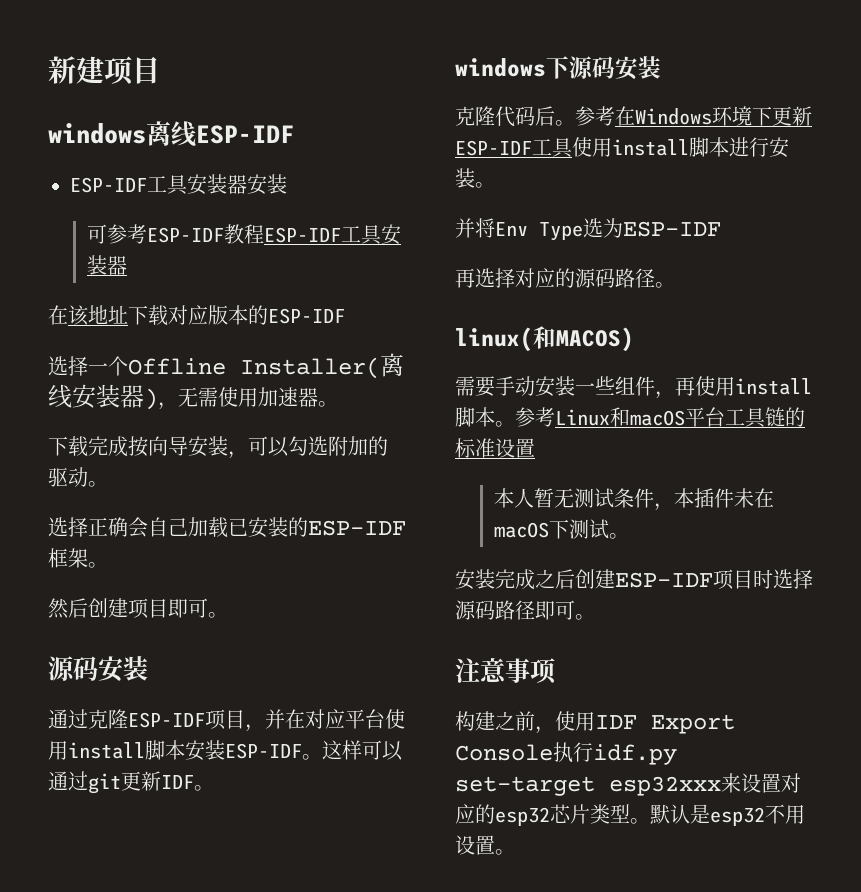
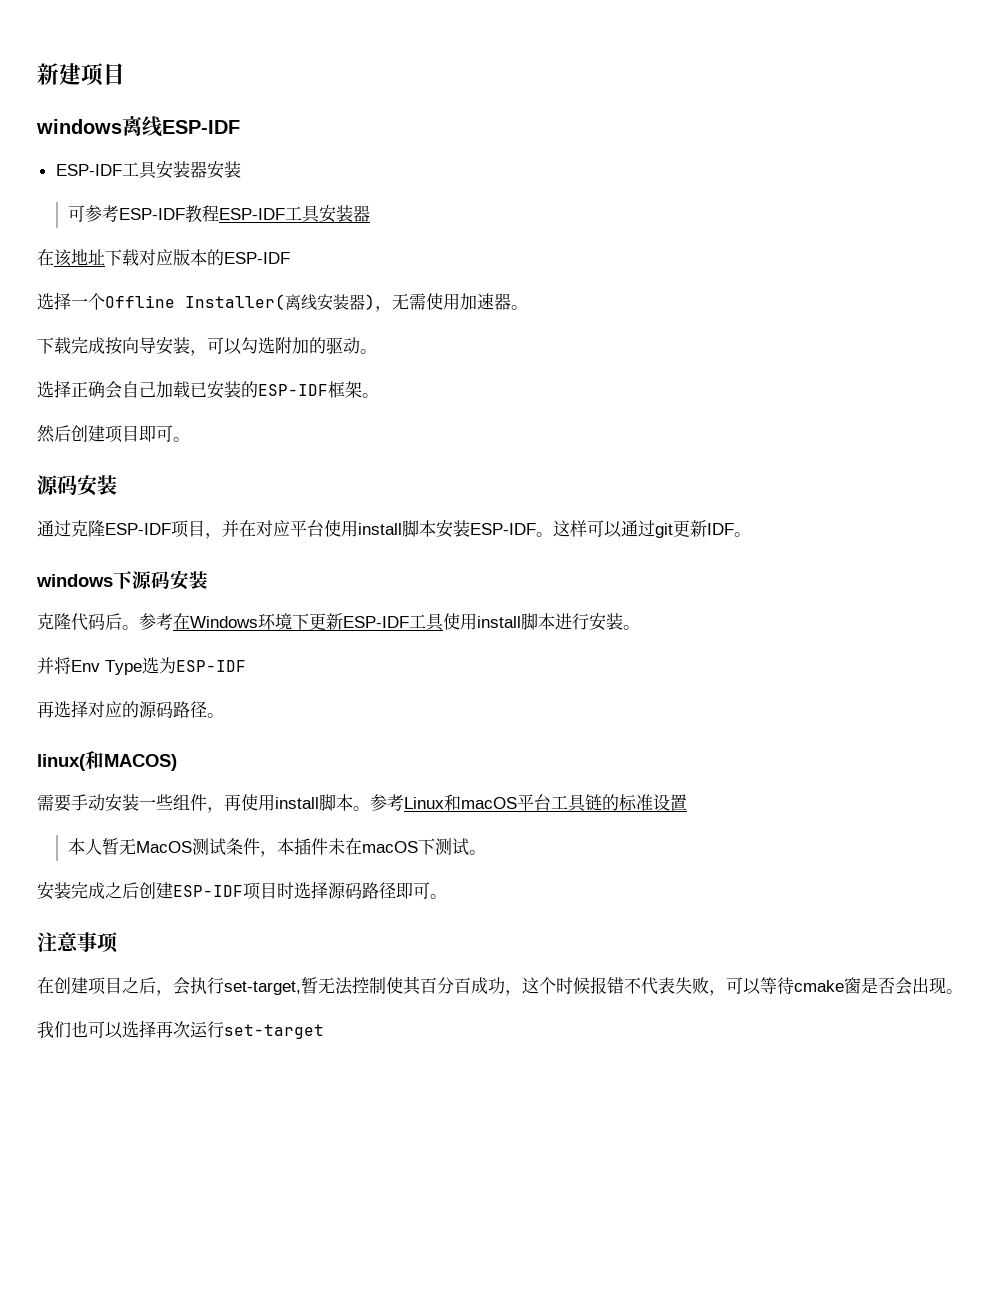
- 本人暂无测试条件，本插件未在macOS下测试。
+ 本人暂无MacOS测试条件，本插件未在macOS下测试。
- 构建之前，使用IDF Export Console执行idf.py set-target esp32xxx来设置对应的esp32芯片类型。默认是esp32不用设置。
+ 在创建项目之后，会执行set-target,暂无法控制使其百分百成功，这个时候报错不代表失败，可以等待cmake窗是否会出现。
+ 我们也可以选择再次运行set-target

